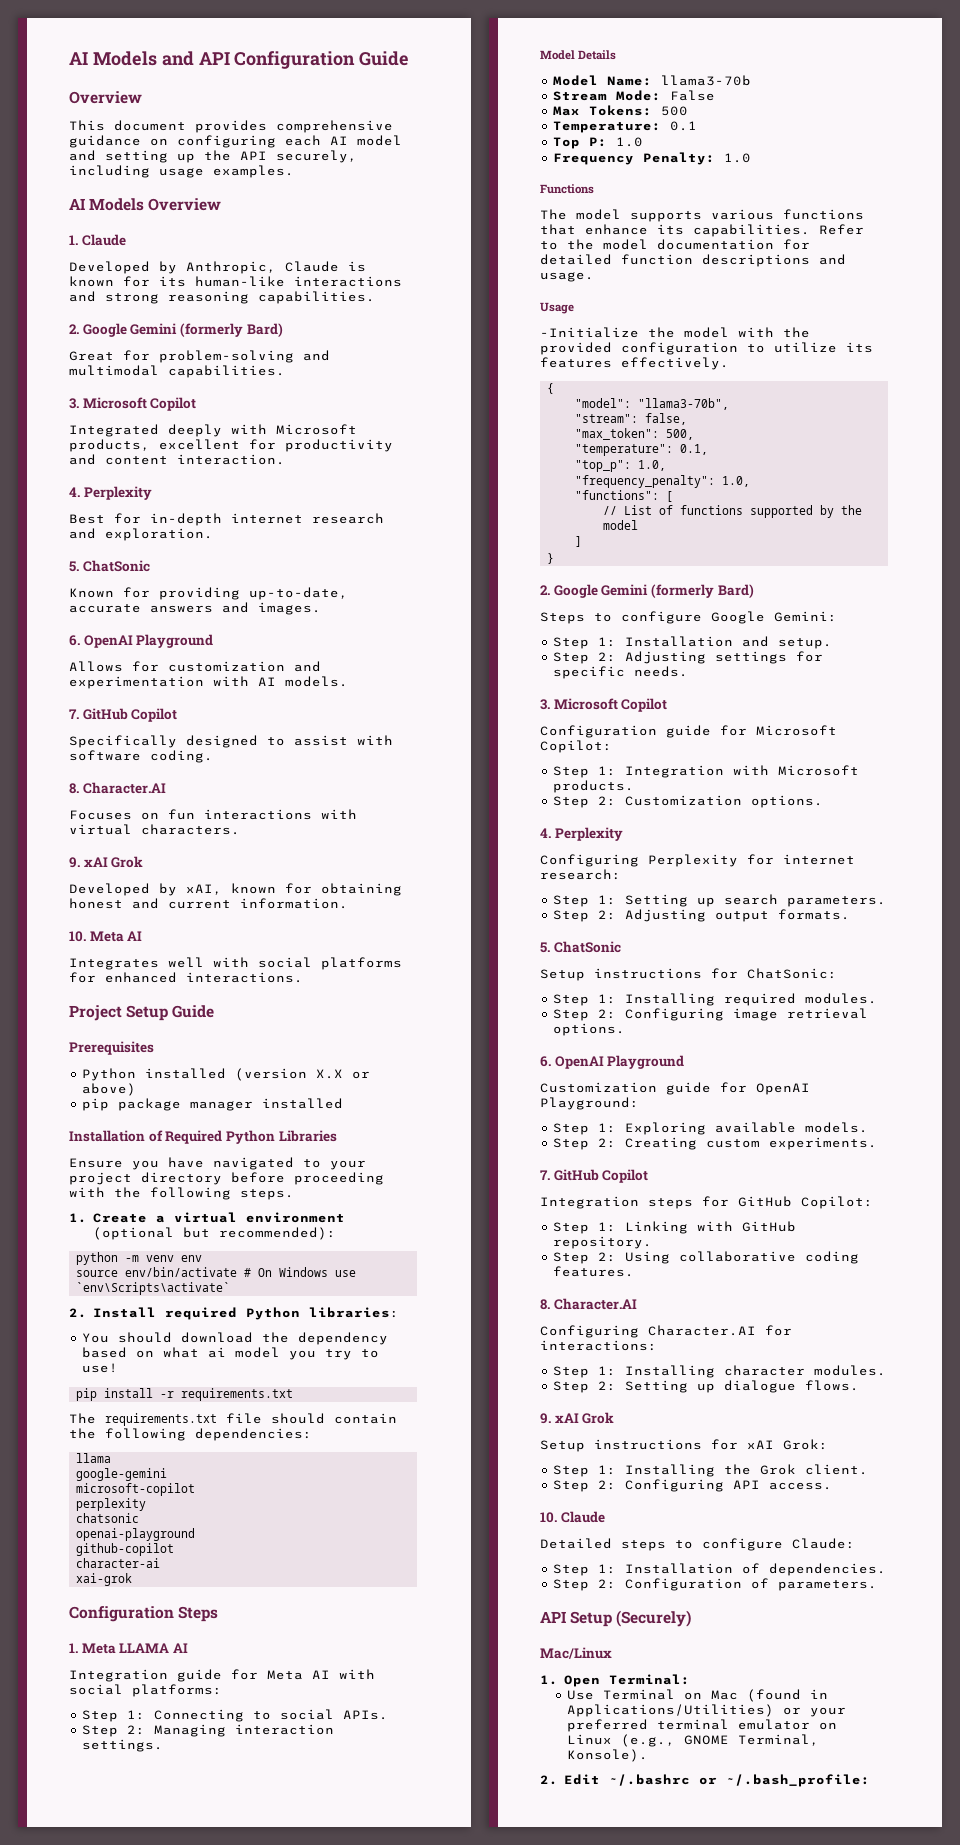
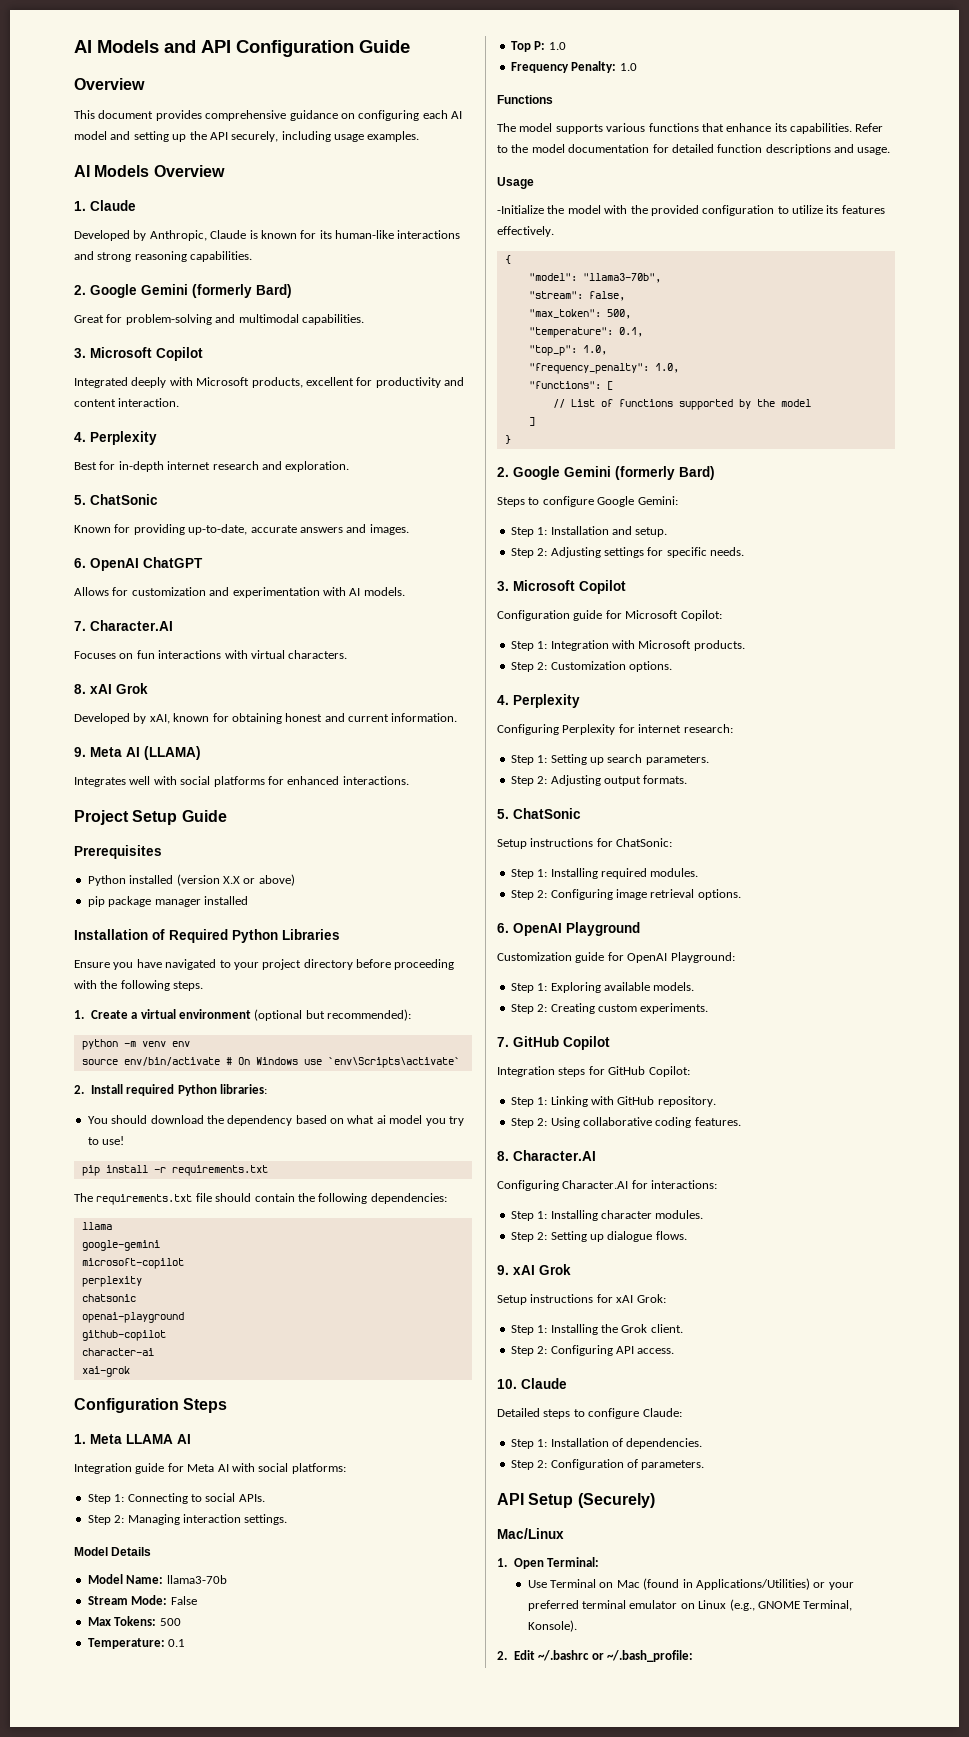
  Known for providing up-to-date, accurate answers and images.
- 6. OpenAI Playground
+ 6. OpenAI ChatGPT
  Allows for customization and experimentation with AI models.
- 7. GitHub Copilot
- Specifically designed to assist with software coding.
- 8. Character.AI
+ 7. Character.AI
  Focuses on fun interactions with virtual characters.
- 9. xAI Grok
+ 8. xAI Grok
- 10. Meta AI
+ 9. Meta AI (LLAMA)

